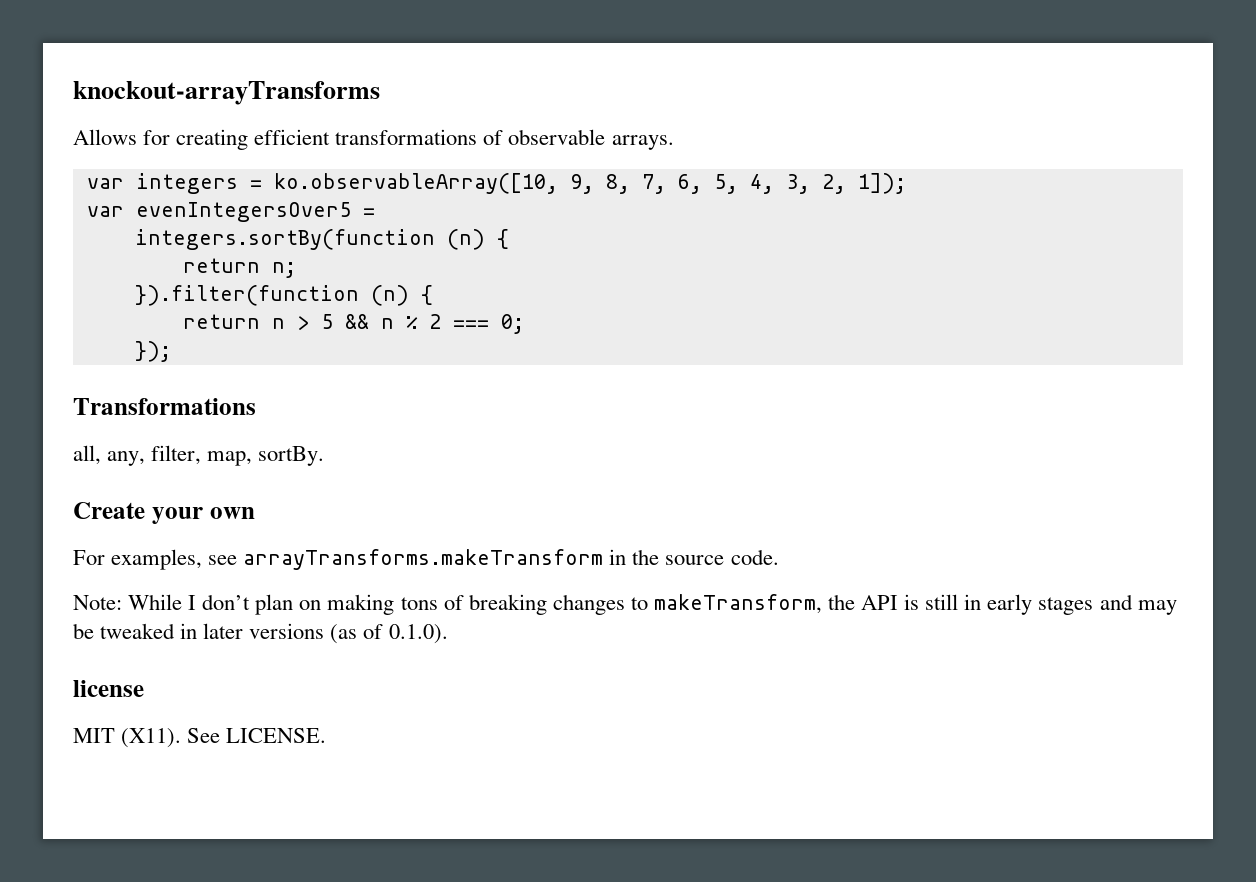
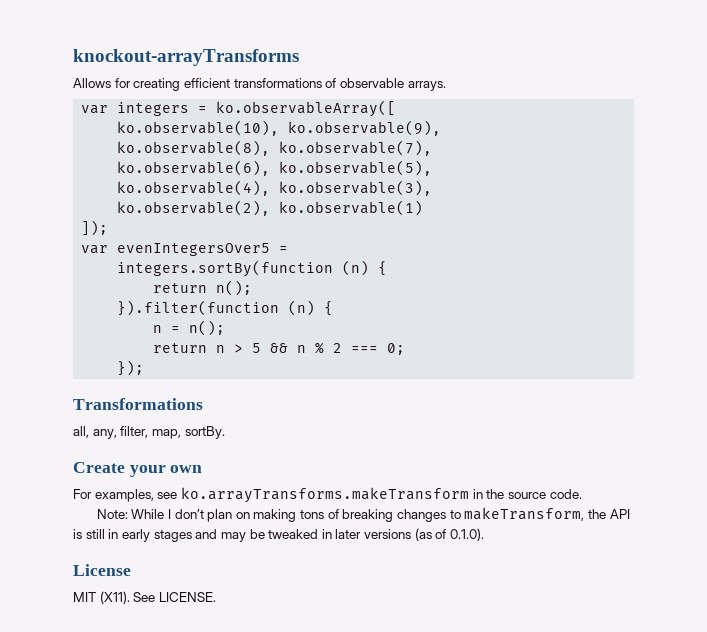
- var integers = ko.observableArray([10, 9, 8, 7, 6, 5, 4, 3, 2, 1]);
+ var integers = ko.observableArray([
+ ko.observable(10), ko.observable(9),
+ ko.observable(8), ko.observable(7),
+ ko.observable(6), ko.observable(5),
+ ko.observable(4), ko.observable(3),
+ ko.observable(2), ko.observable(1)
+ ]);
- return n;
+ return n();
+ n = n();
- For examples, see arrayTransforms.makeTransform in the source code.
+ For examples, see ko.arrayTransforms.makeTransform in the source code.
- license
+ License

